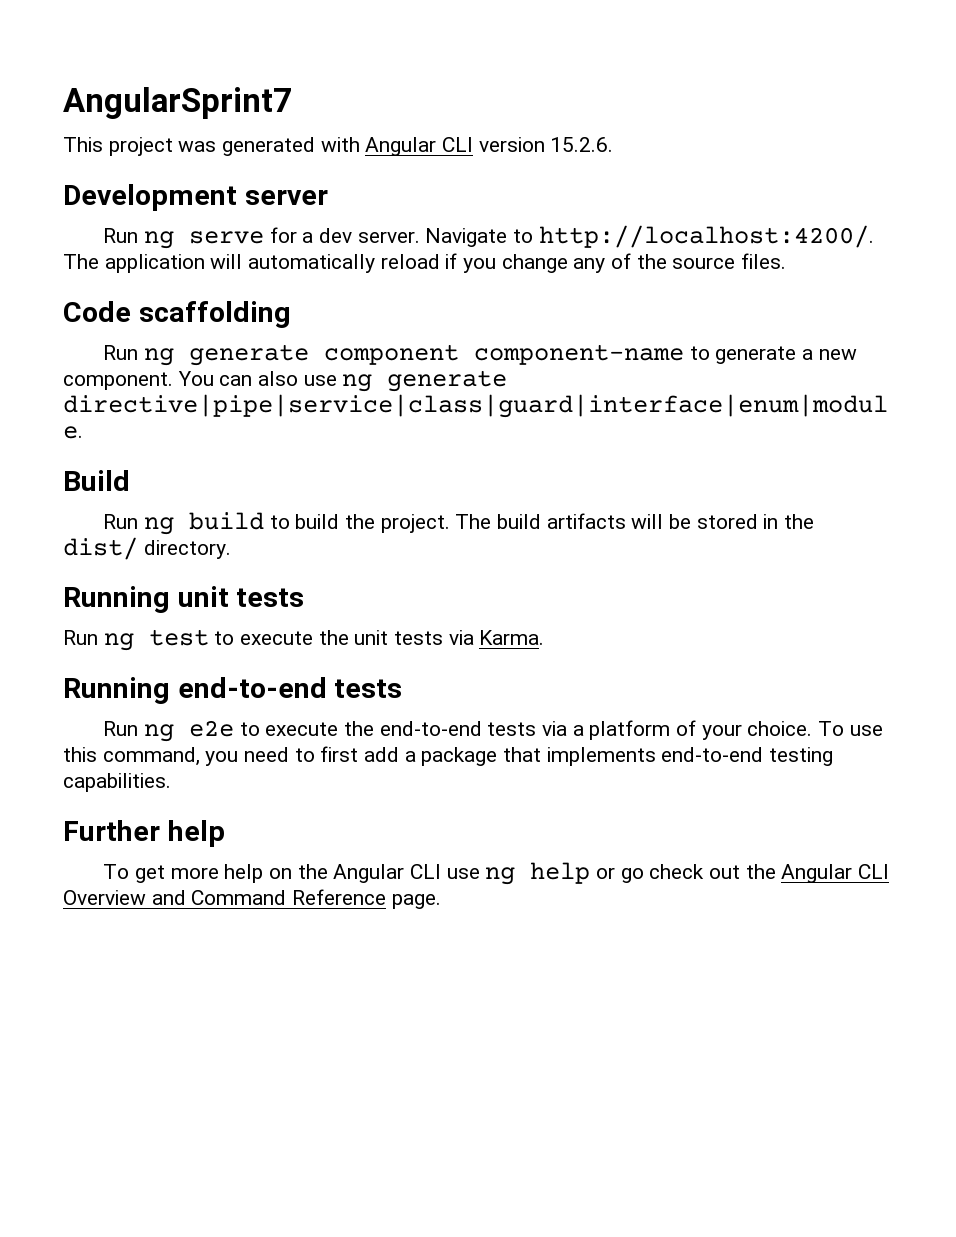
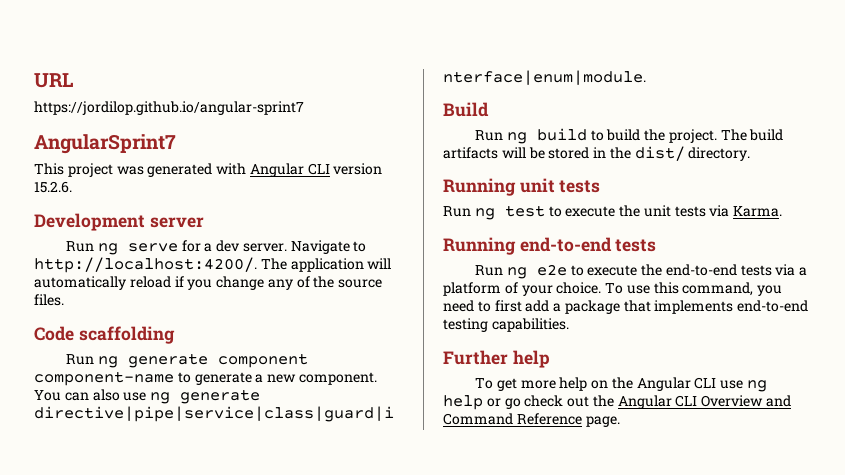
+ URL
+ https://jordilop.github.io/angular-sprint7

